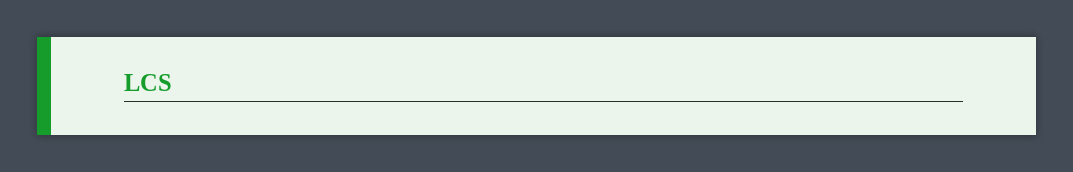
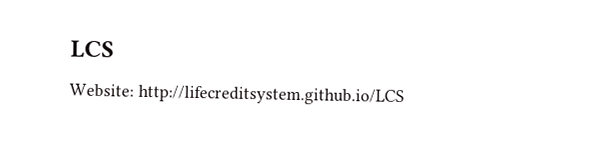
+ Website: http://lifecreditsystem.github.io/LCS

